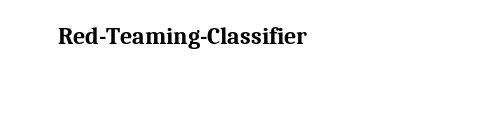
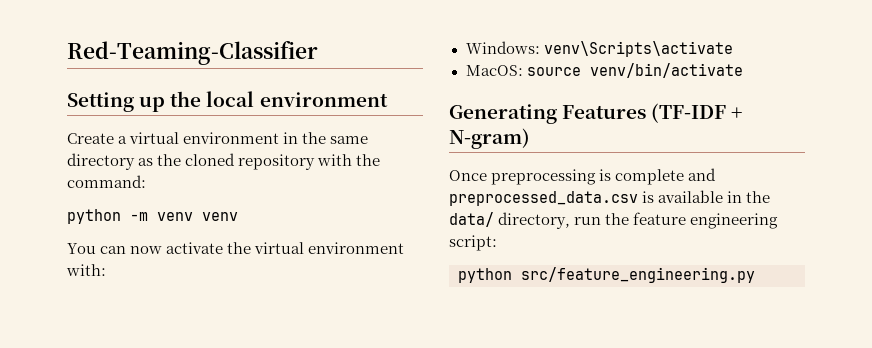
+ Setting up the local environment
+ Create a virtual environment in the same directory as the cloned repository with the command:
+ python -m venv venv
+ You can now activate the virtual environment with:
+ Windows: venv\Scripts\activate
+ MacOS: source venv/bin/activate
+ Generating Features (TF-IDF + N-gram)
+ Once preprocessing is complete and preprocessed_data.csv is available in the data/ directory, run the feature engineering script:
+ python src/feature_engineering.py

